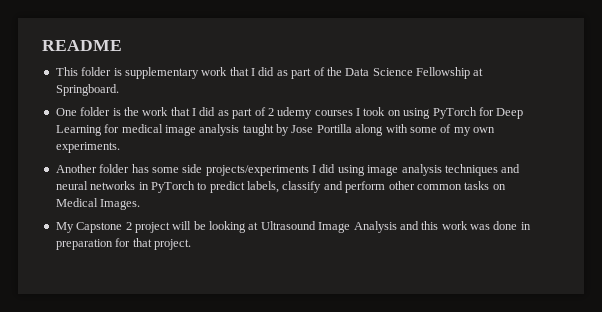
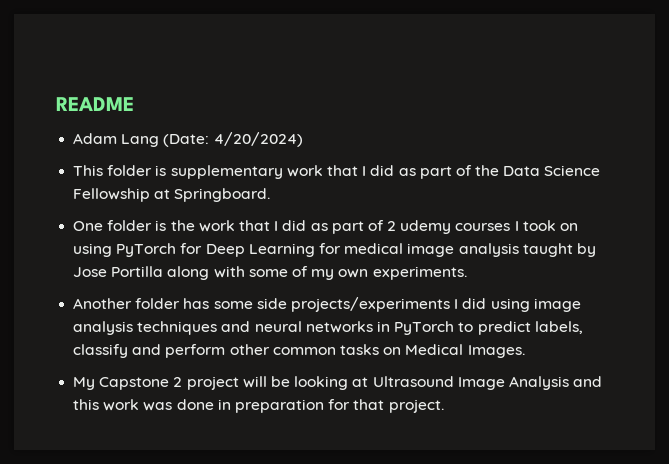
+ Adam Lang (Date: 4/20/2024)

